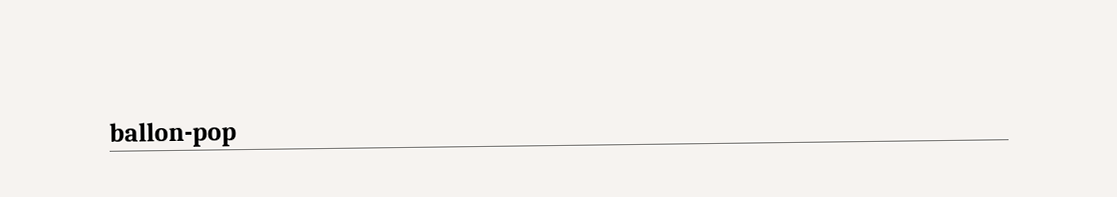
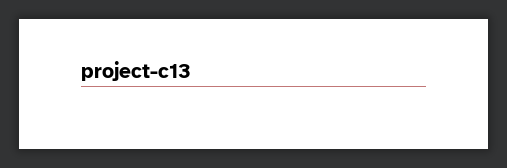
- ballon-pop
+ project-c13

